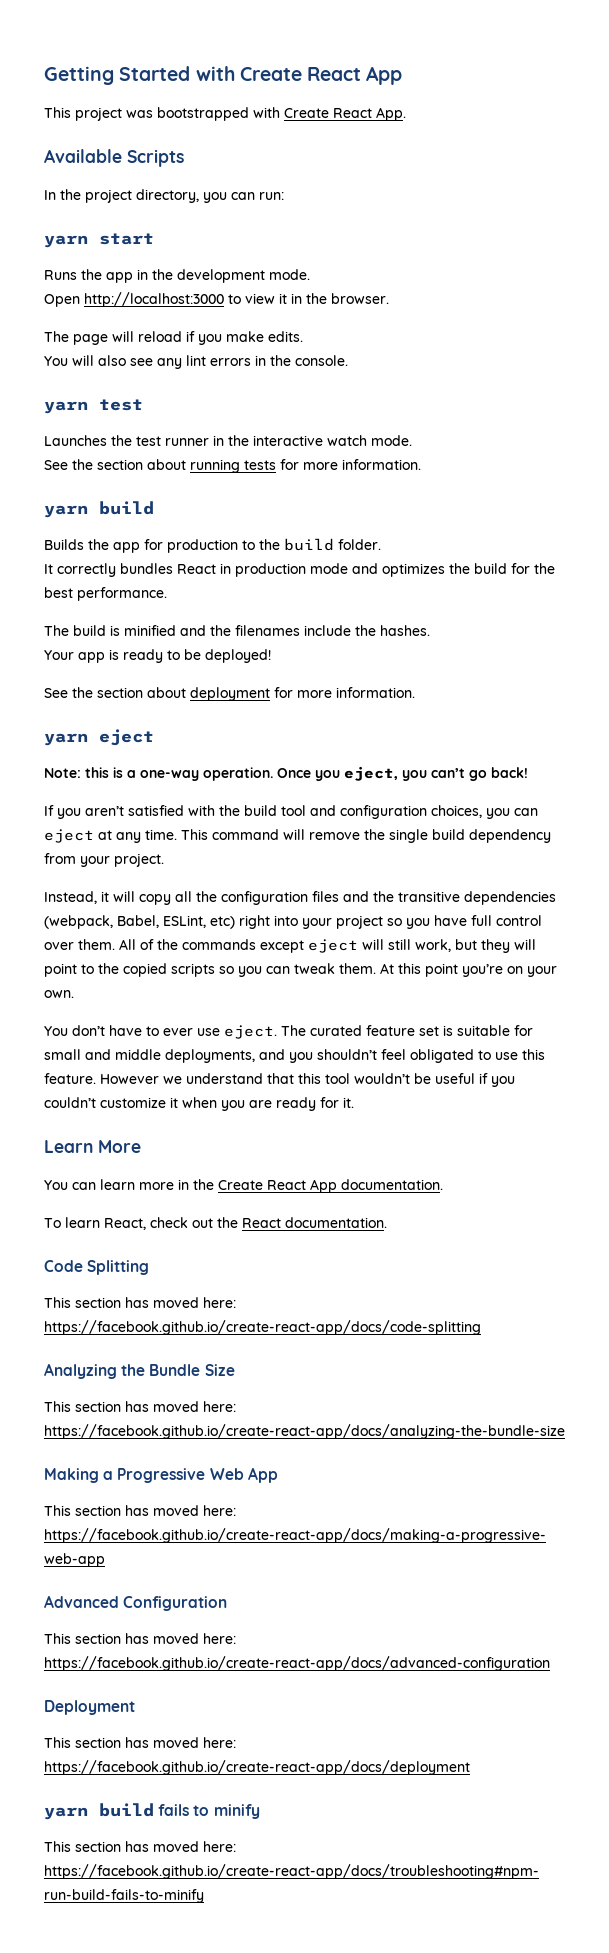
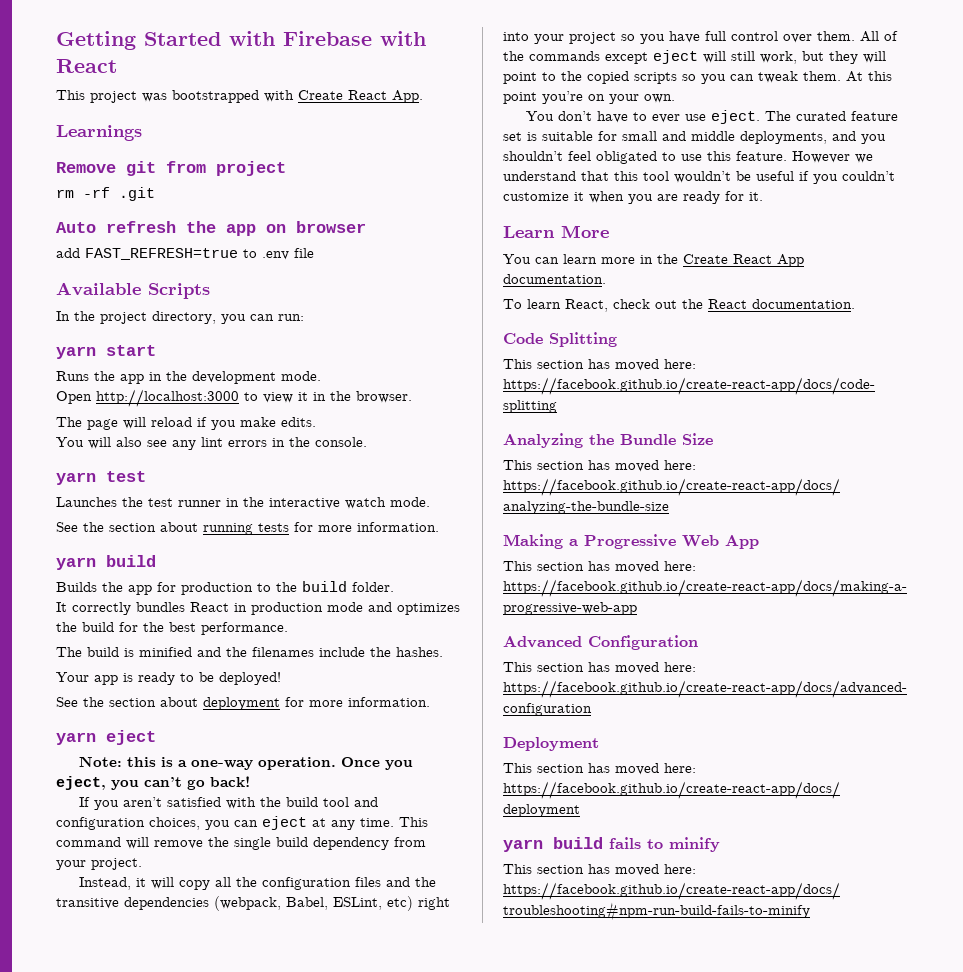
- Getting Started with Create React App
+ Getting Started with Firebase with React
+ Learnings
+ Remove git from project
+ rm -rf .git
+ Auto refresh the app on browser
+ add FAST_REFRESH=true to .env file

